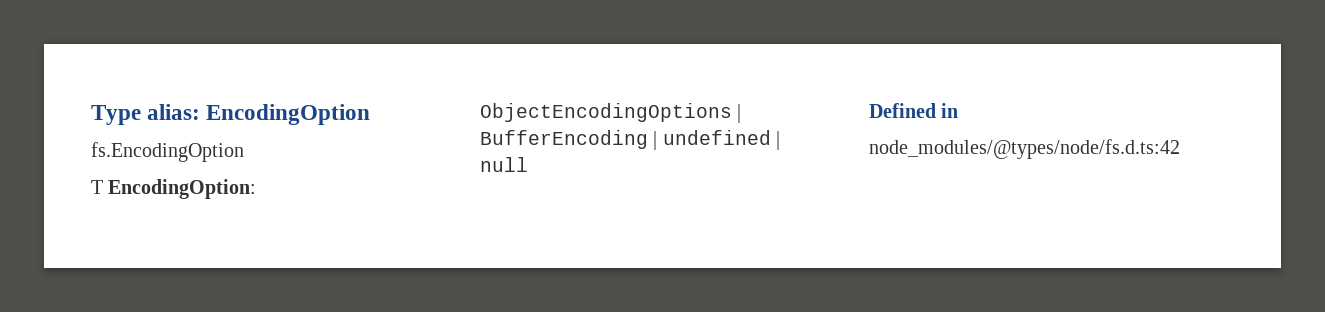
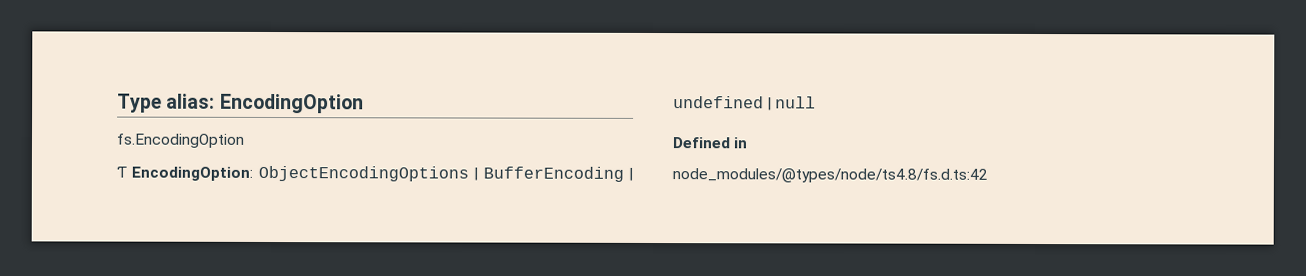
- node_modules/@types/node/fs.d.ts:42
+ node_modules/@types/node/ts4.8/fs.d.ts:42

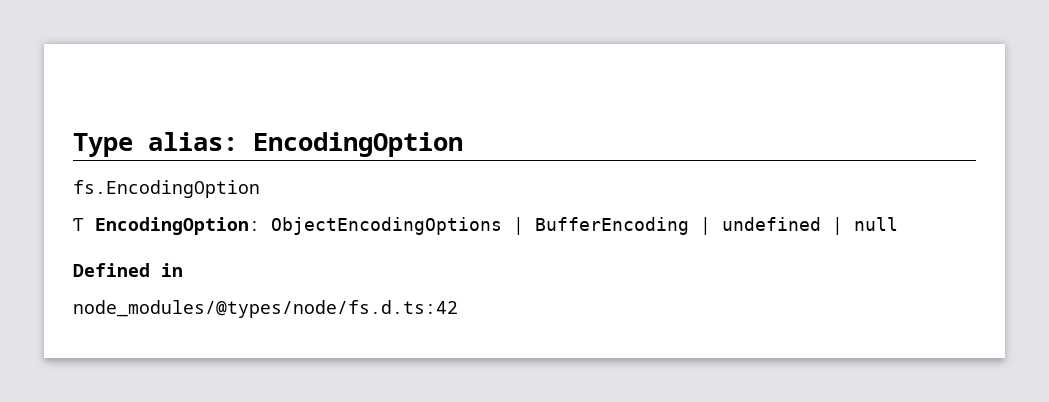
- node_modules/@types/node/ts4.8/fs.d.ts:42
+ node_modules/@types/node/fs.d.ts:42

